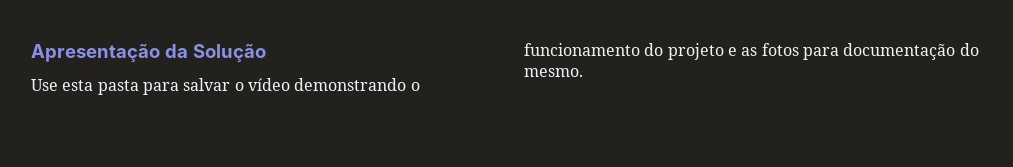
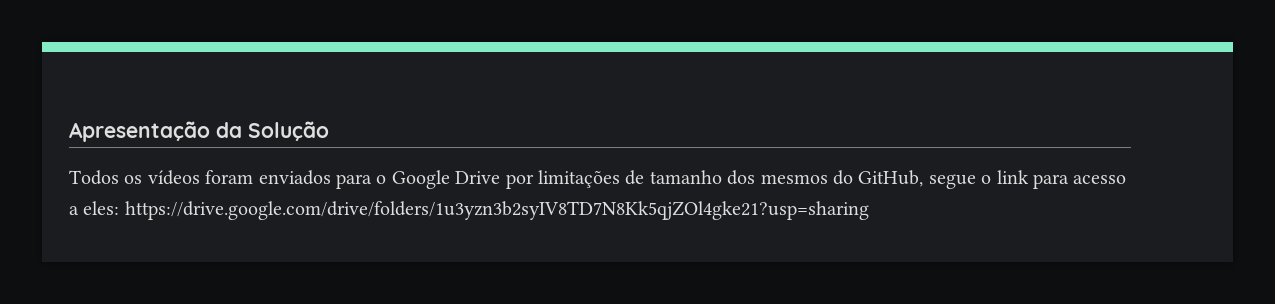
- Use esta pasta para salvar o vídeo demonstrando o funcionamento do projeto e as fotos para documentação do mesmo.
+ Todos os vídeos foram enviados para o Google Drive por limitações de tamanho dos mesmos do GitHub, segue o link para acesso a eles: https://drive.google.com/drive/folders/1u3yzn3b2syIV8TD7N8Kk5qjZOl4gke21?usp=sharing

